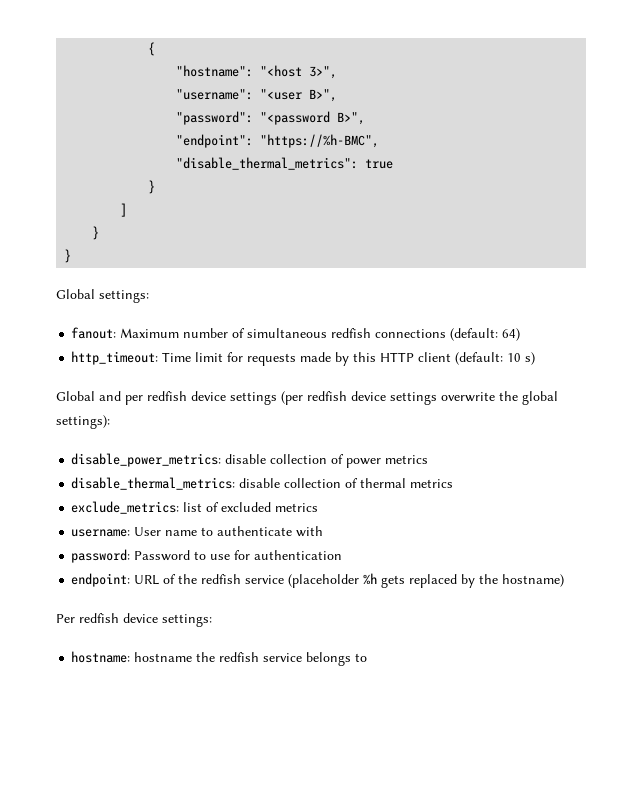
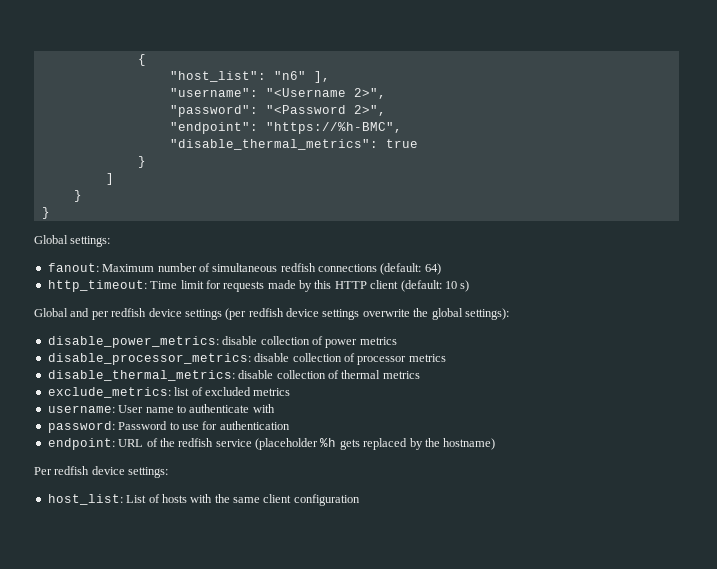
- "hostname": "<host 3>",
+ "host_list": "n6" ],
- "username": "<user B>",
+ "username": "<Username 2>",
- "password": "<password B>",
+ "password": "<Password 2>",
+ disable_processor_metrics: disable collection of processor metrics
- hostname: hostname the redfish service belongs to
+ host_list: List of hosts with the same client configuration

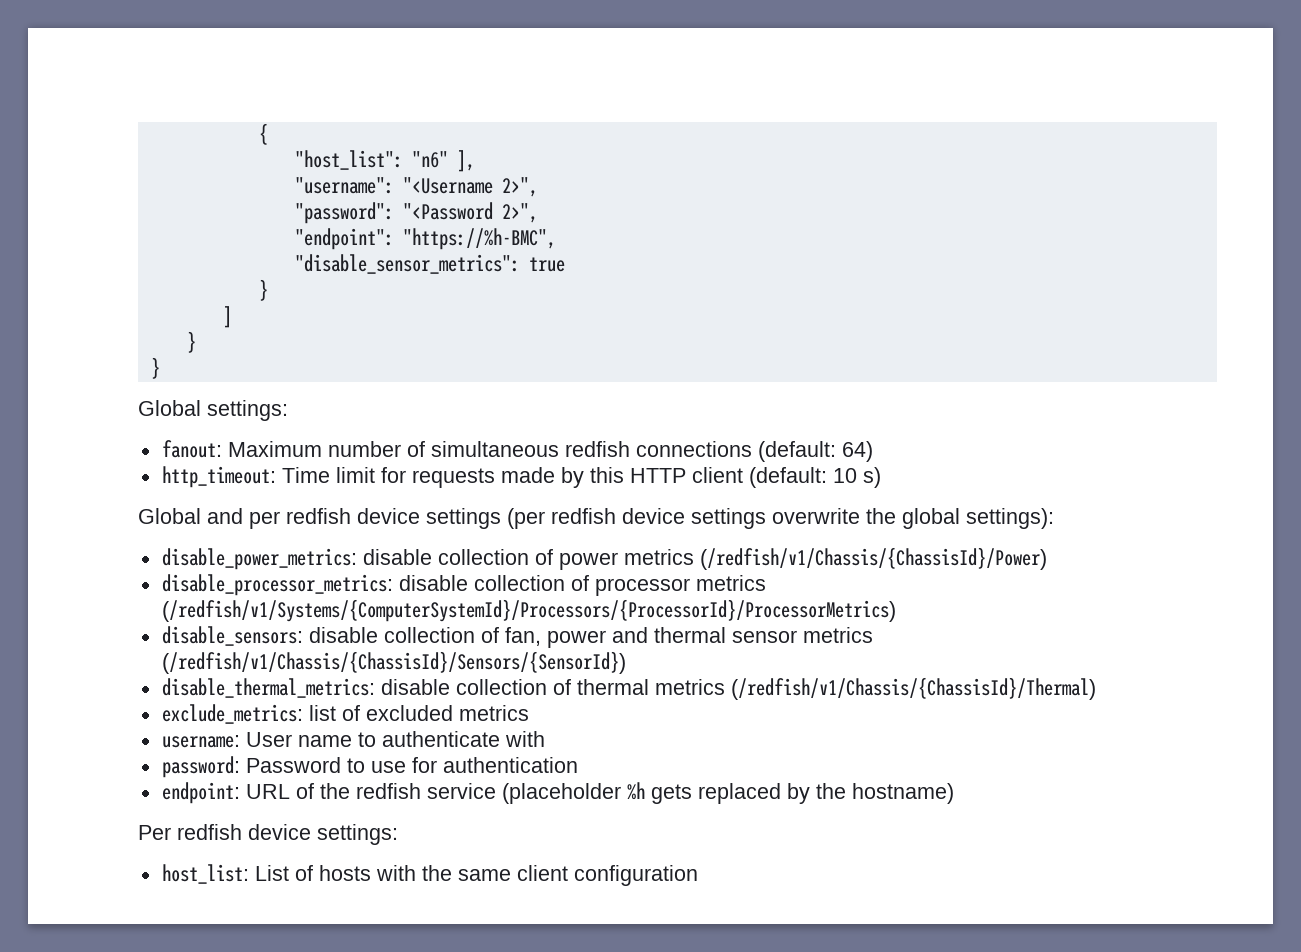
- "disable_thermal_metrics": true
+ "disable_sensor_metrics": true
- disable_power_metrics: disable collection of power metrics
+ disable_power_metrics: disable collection of power metrics (/redfish/v1/Chassis/{ChassisId}/Power)
- disable_processor_metrics: disable collection of processor metrics
+ disable_processor_metrics: disable collection of processor metrics (/redfish/v1/Systems/{ComputerSystemId}/Processors/{ProcessorId}/ProcessorMetrics)
+ disable_sensors: disable collection of fan, power and thermal sensor metrics (/redfish/v1/Chassis/{ChassisId}/Sensors/{SensorId})
- disable_thermal_metrics: disable collection of thermal metrics
+ disable_thermal_metrics: disable collection of thermal metrics (/redfish/v1/Chassis/{ChassisId}/Thermal)

